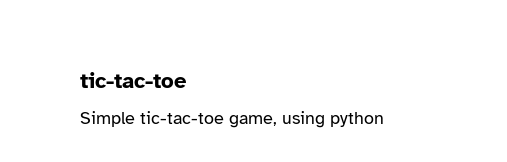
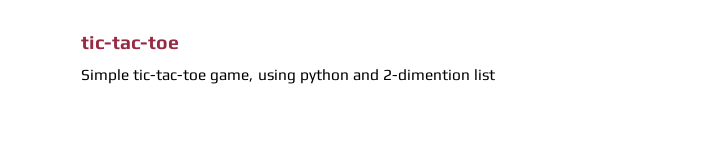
- Simple tic-tac-toe game, using python
+ Simple tic-tac-toe game, using python and 2-dimention list

